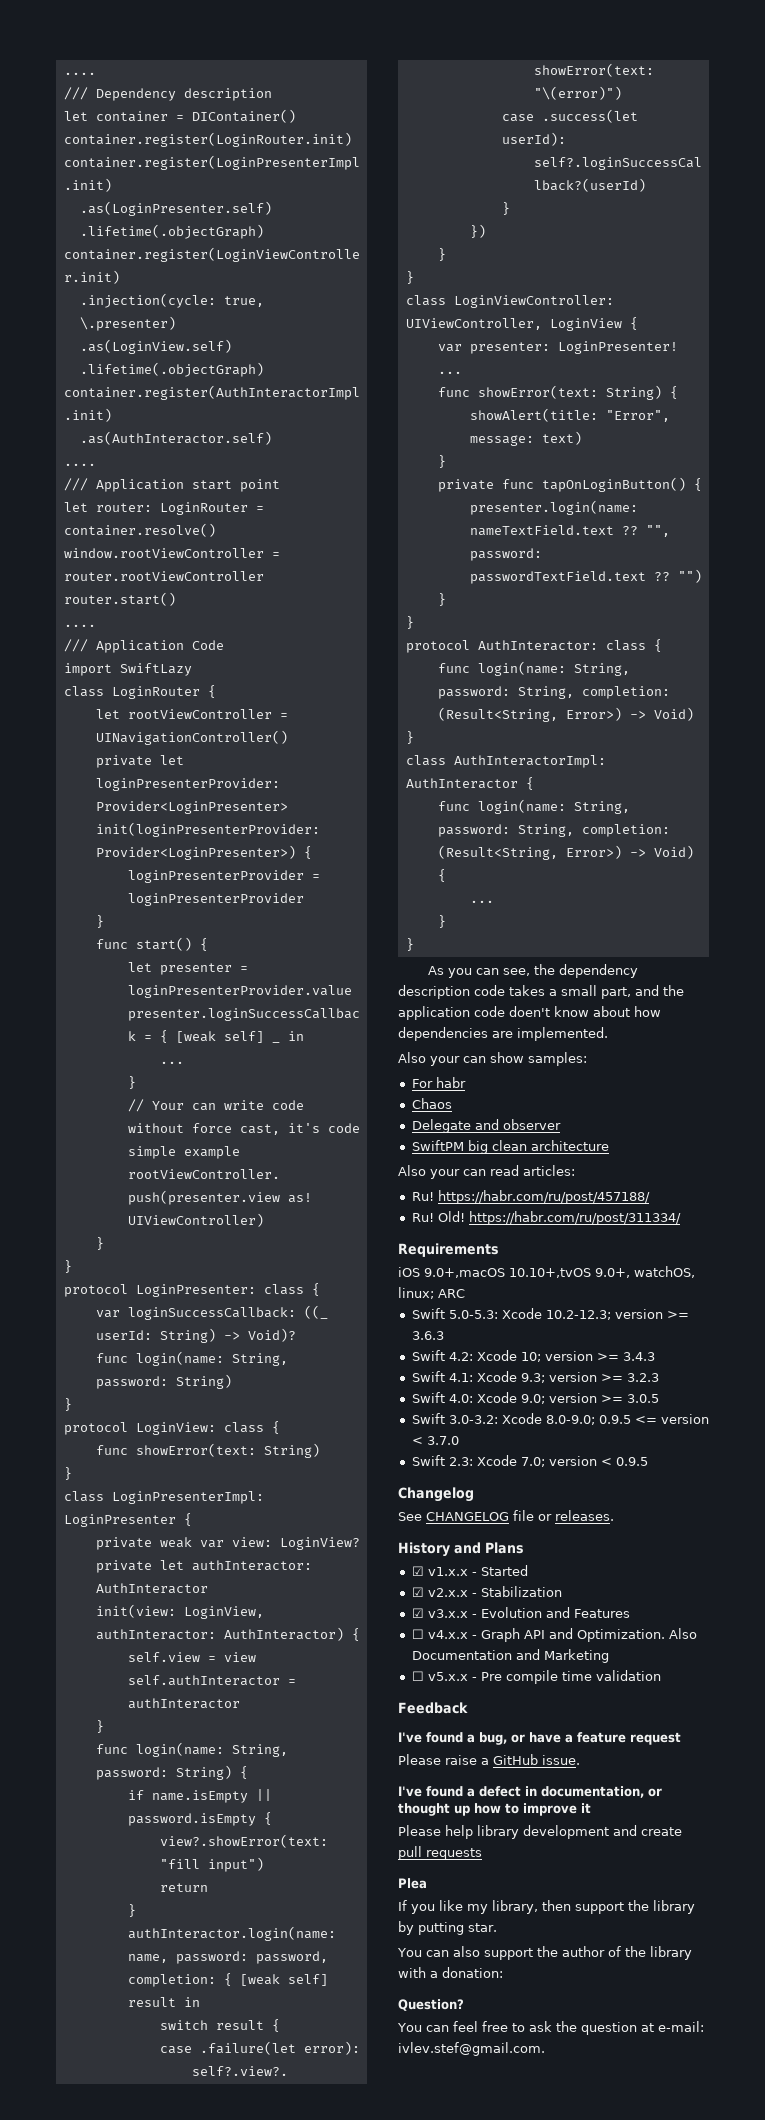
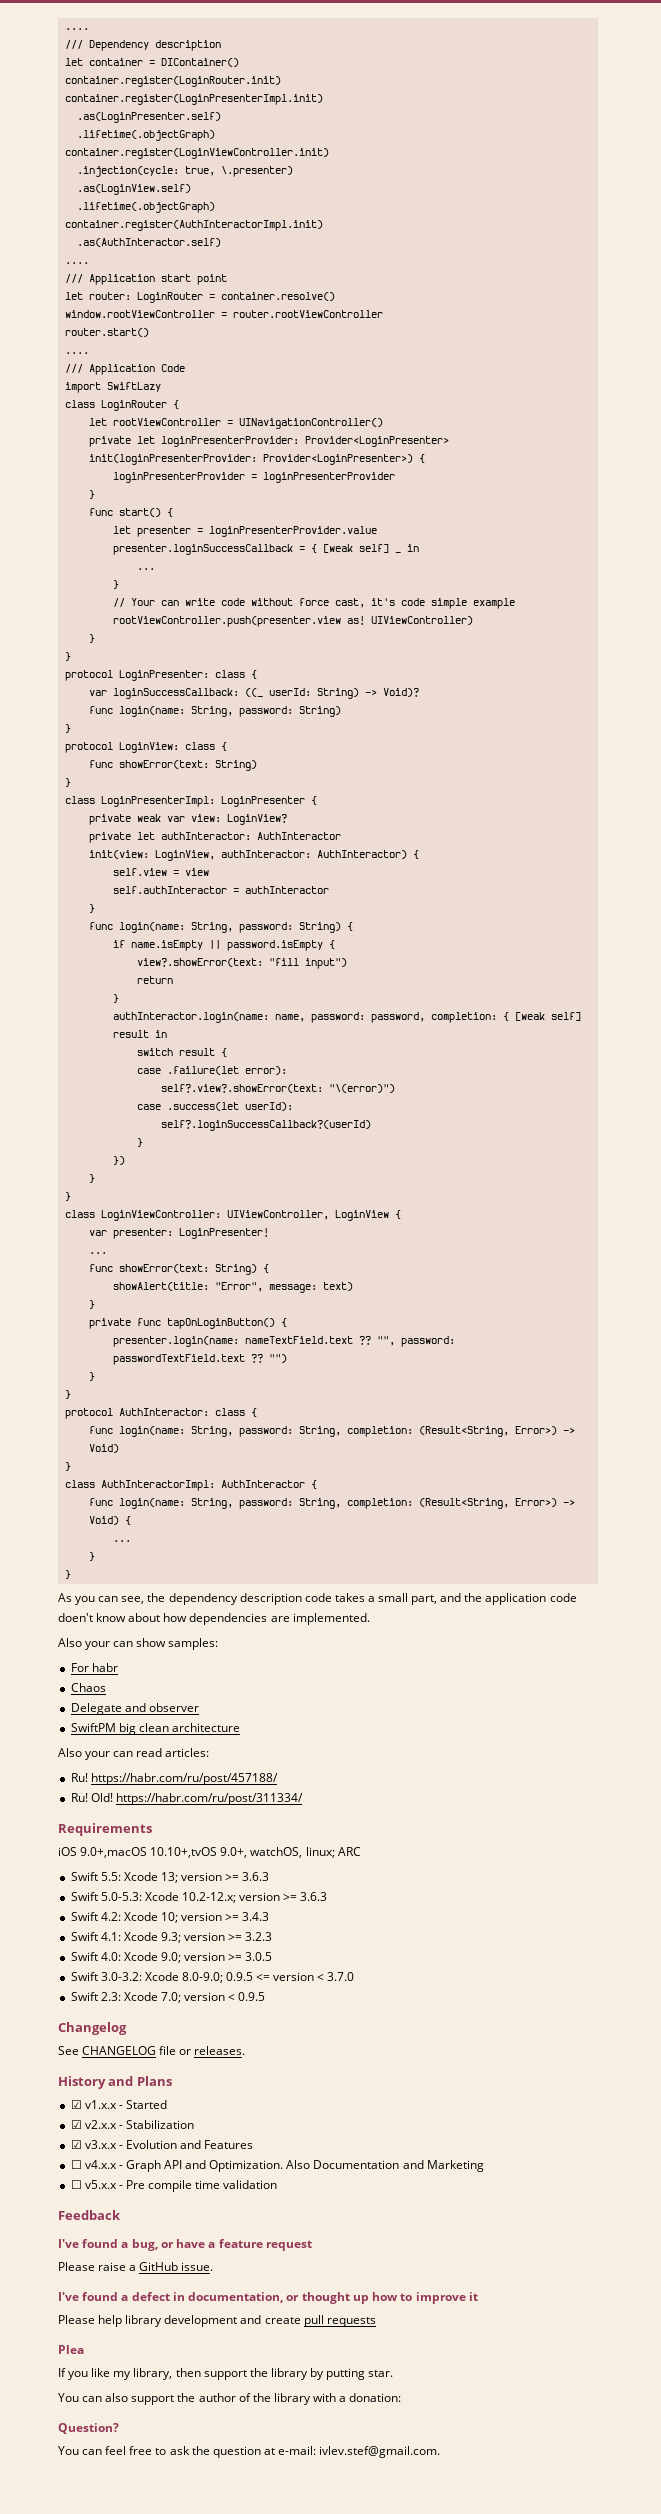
+ Swift 5.5: Xcode 13; version >= 3.6.3
- Swift 5.0-5.3: Xcode 10.2-12.3; version >= 3.6.3
+ Swift 5.0-5.3: Xcode 10.2-12.x; version >= 3.6.3

